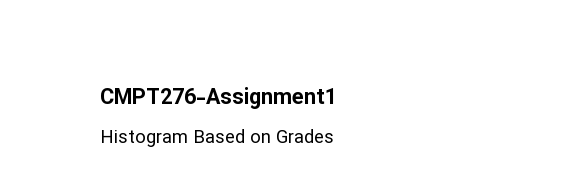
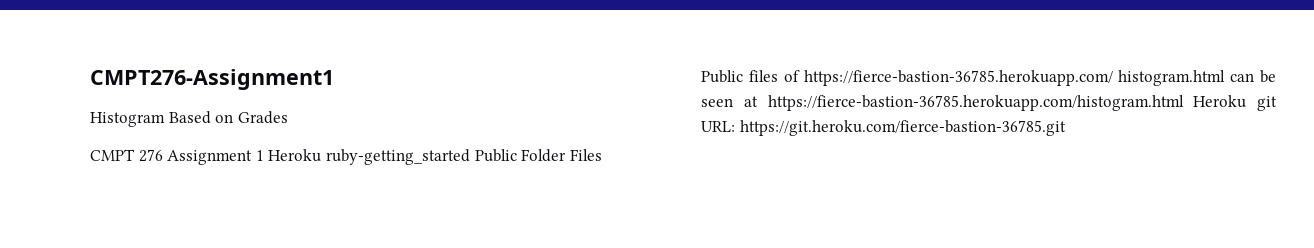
+ CMPT 276 Assignment 1 Heroku ruby-getting_started Public Folder Files
+ Public files of https://fierce-bastion-36785.herokuapp.com/ histogram.html can be seen at https://fierce-bastion-36785.herokuapp.com/histogram.html Heroku git URL: https://git.heroku.com/fierce-bastion-36785.git

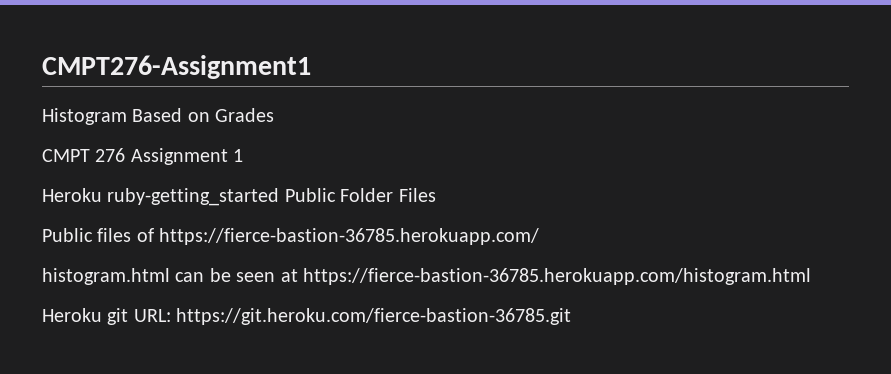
- CMPT 276 Assignment 1 Heroku ruby-getting_started Public Folder Files
+ CMPT 276 Assignment 1
+ Heroku ruby-getting_started Public Folder Files
- Public files of https://fierce-bastion-36785.herokuapp.com/ histogram.html can be seen at https://fierce-bastion-36785.herokuapp.com/histogram.html Heroku git URL: https://git.heroku.com/fierce-bastion-36785.git
+ Public files of https://fierce-bastion-36785.herokuapp.com/
+ histogram.html can be seen at https://fierce-bastion-36785.herokuapp.com/histogram.html
+ Heroku git URL: https://git.heroku.com/fierce-bastion-36785.git

